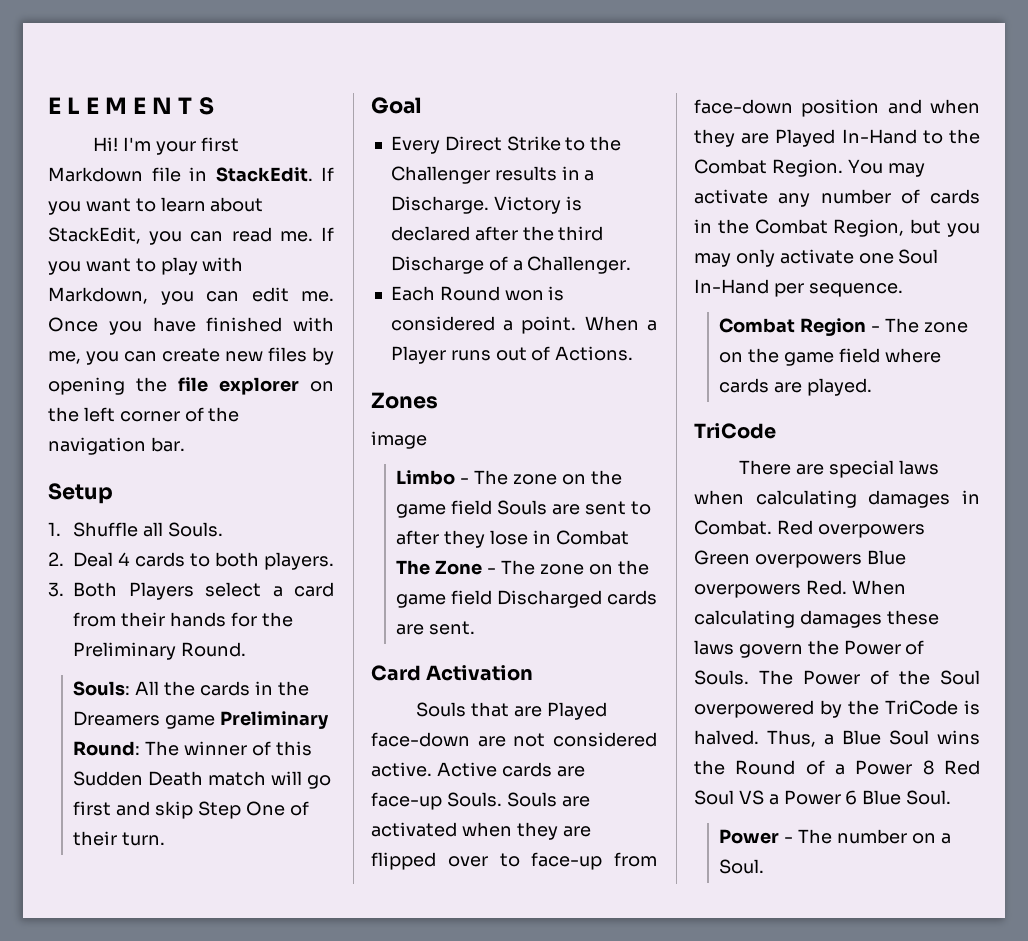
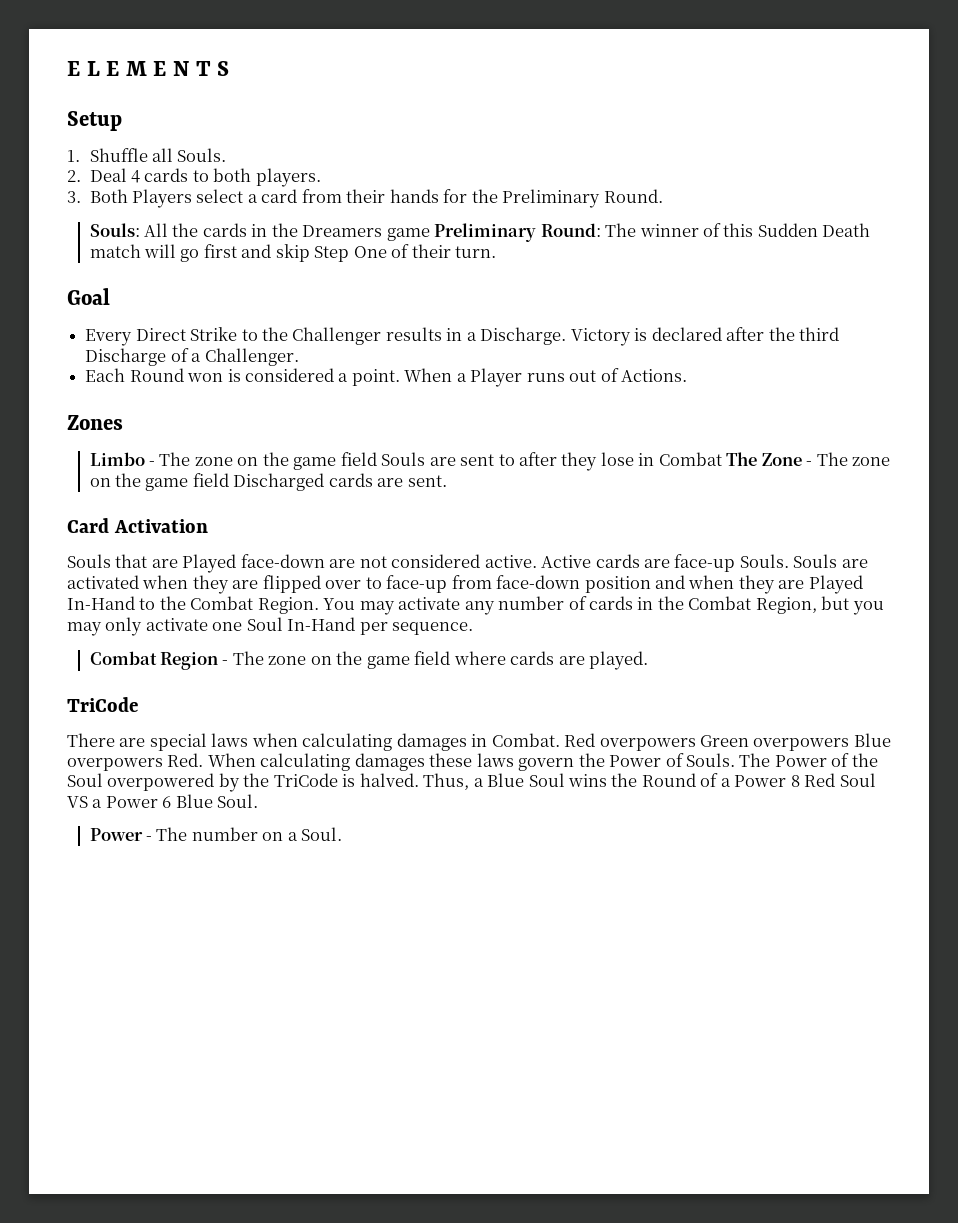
- Hi! I'm your first Markdown file in StackEdit. If you want to learn about StackEdit, you can read me. If you want to play with Markdown, you can edit me. Once you have finished with me, you can create new files by opening the file explorer on the left corner of the navigation bar.
- image

